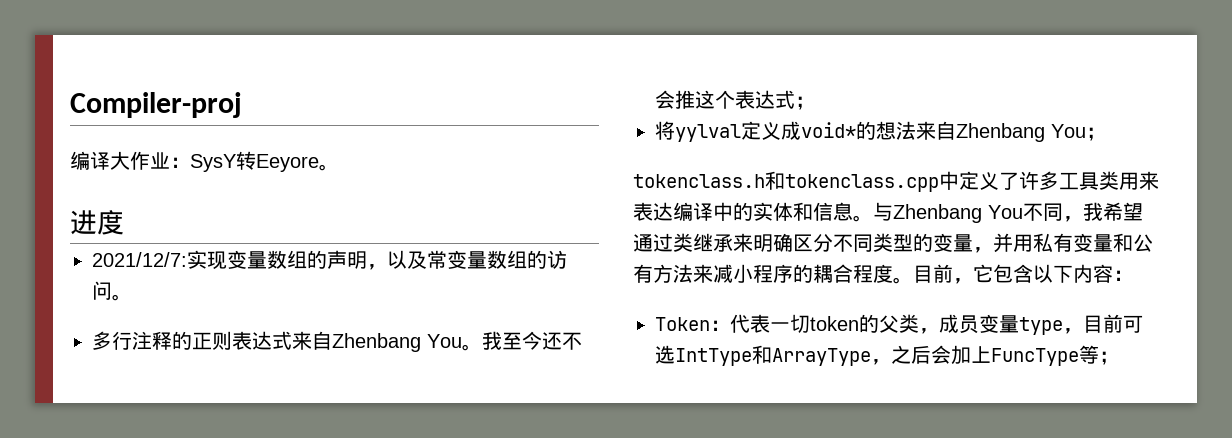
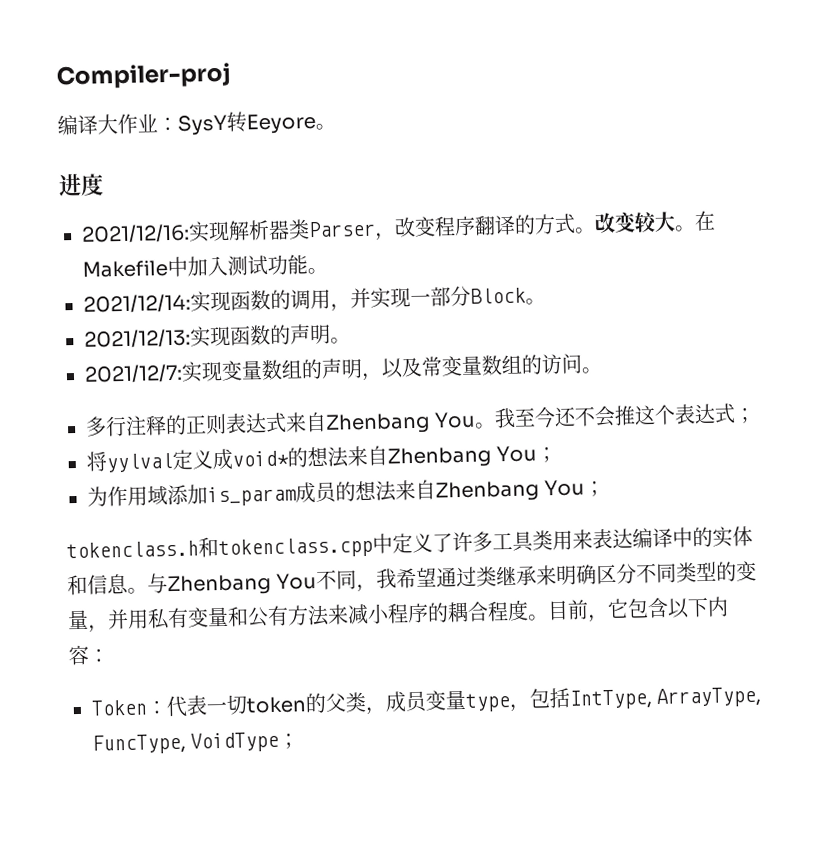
+ 2021/12/16:实现解析器类Parser，改变程序翻译的方式。改变较大。在Makefile中加入测试功能。
+ 2021/12/14:实现函数的调用，并实现一部分Block。
+ 2021/12/13:实现函数的声明。
+ 为作用域添加is_param成员的想法来自Zhenbang You；
- Token：代表一切token的父类，成员变量type，目前可选IntType和ArrayType，之后会加上FuncType等；
+ Token：代表一切token的父类，成员变量type，包括IntType, ArrayType, FuncType, VoidType；

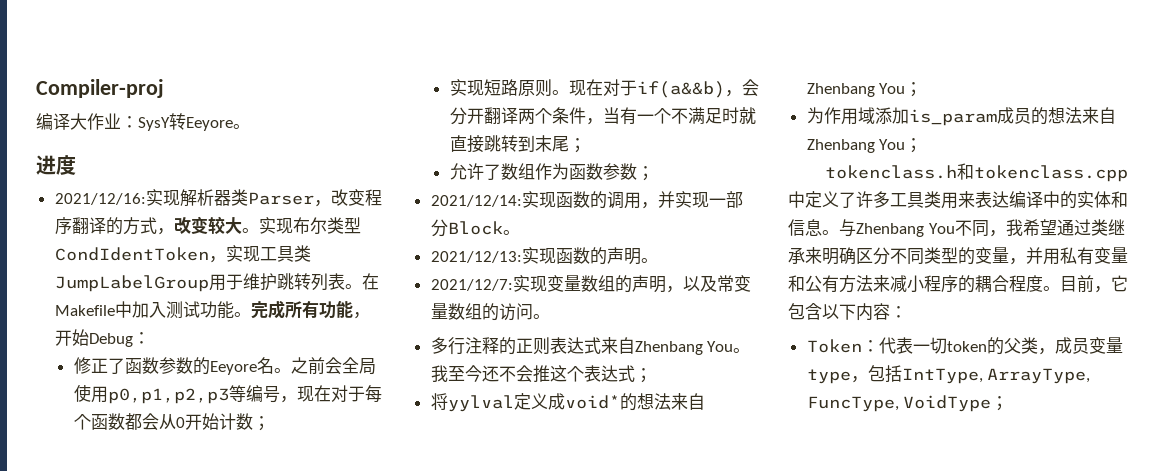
- 2021/12/16:实现解析器类Parser，改变程序翻译的方式。改变较大。
+ 2021/12/16:实现解析器类Parser，改变程序翻译的方式，改变较大。
+ 实现布尔类型CondIdentToken，实现工具类JumpLabelGroup用于维护跳转列表。
+ 完成所有功能，开始Debug：
+ 修正了函数参数的Eeyore名。之前会全局使用p0,p1,p2,p3等编号，现在对于每个函数都会从0开始计数；
+ 实现短路原则。现在对于if(a&&b)，会分开翻译两个条件，当有一个不满足时就直接跳转到末尾；
+ 允许了数组作为函数参数；

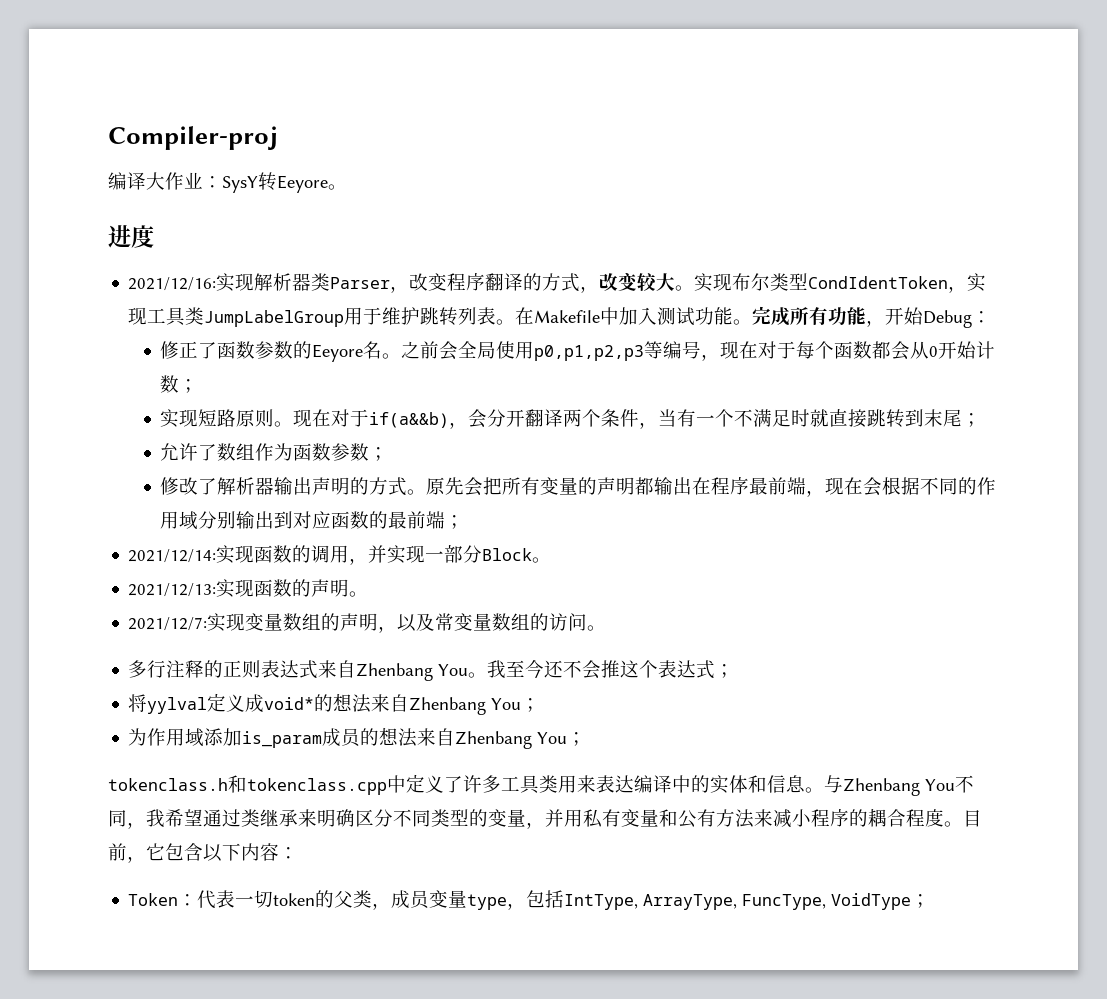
+ 修改了解析器输出声明的方式。原先会把所有变量的声明都输出在程序最前端，现在会根据不同的作用域分别输出到对应函数的最前端；

